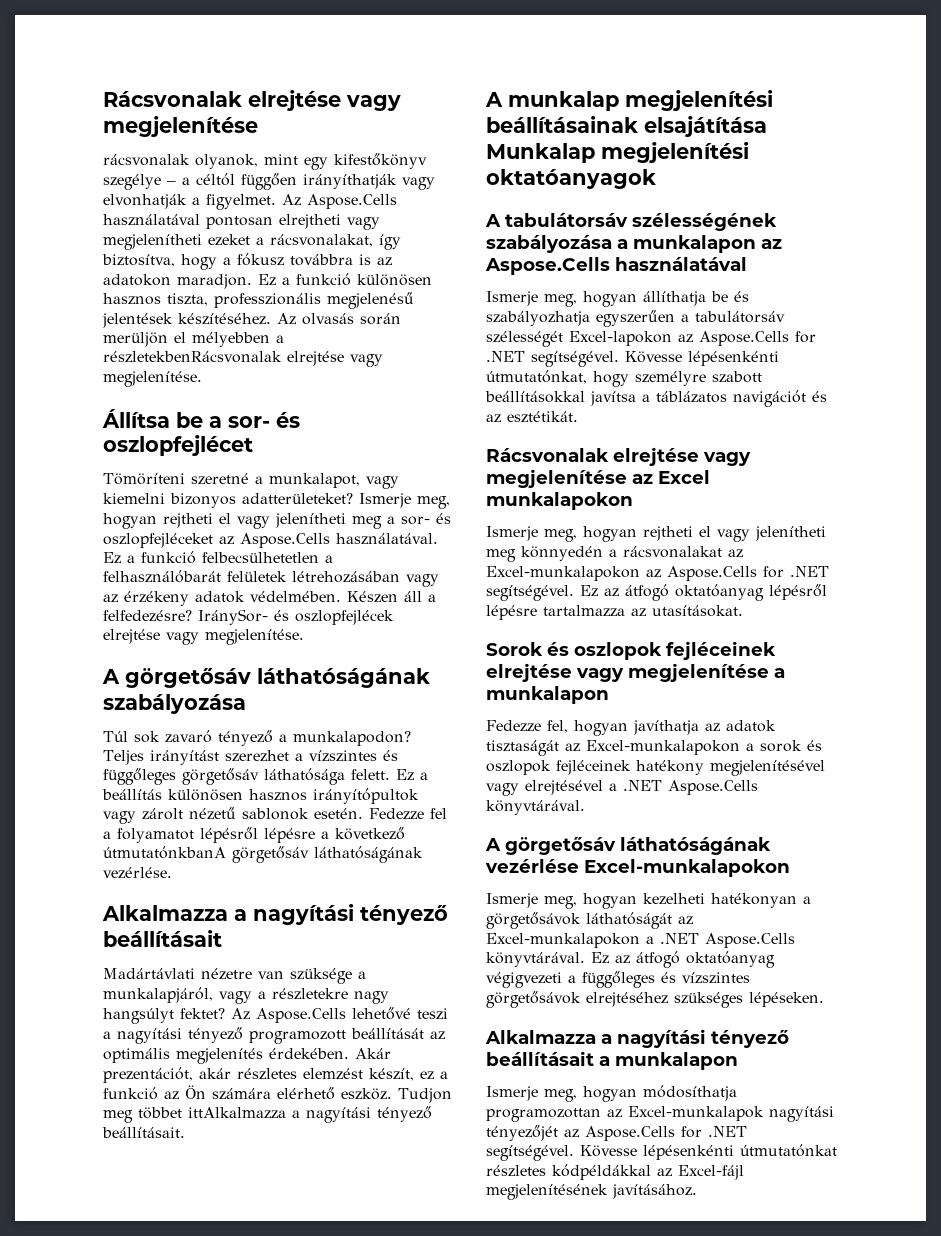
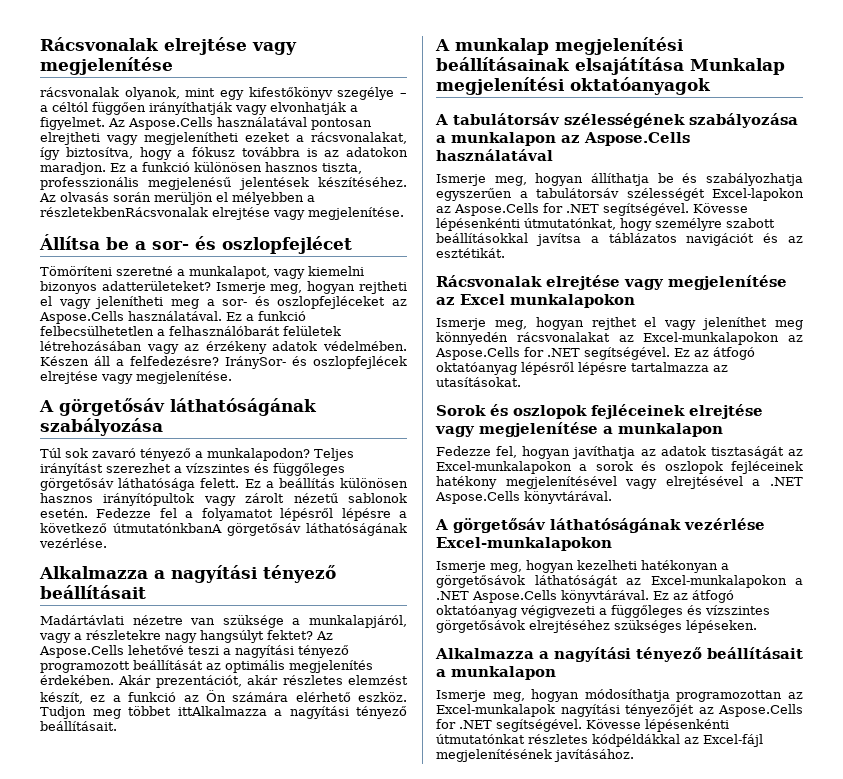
- Ismerje meg, hogyan rejtheti el vagy jelenítheti meg könnyedén a rácsvonalakat az Excel-munkalapokon az Aspose.Cells for .NET segítségével.
+ Ismerje meg, hogyan rejthet el vagy jeleníthet meg könnyedén rácsvonalakat az Excel-munkalapokon az Aspose.Cells for .NET segítségével.

